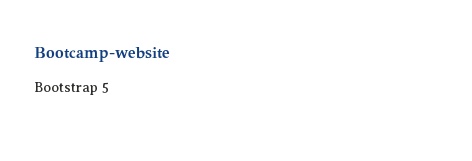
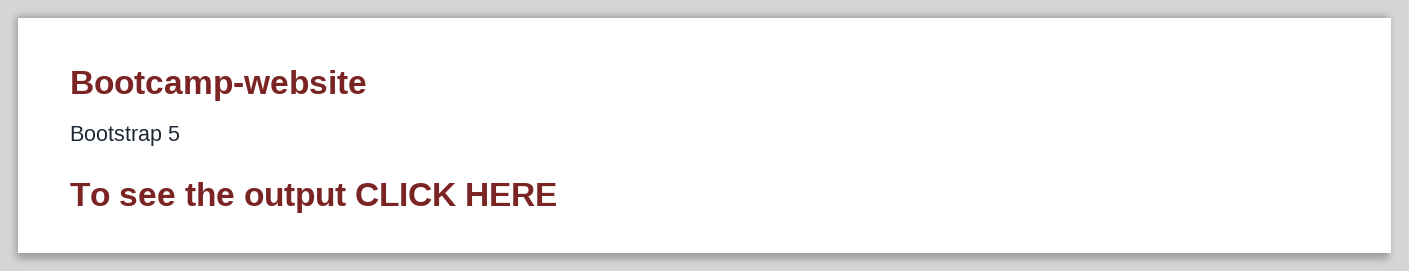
+ To see the output CLICK HERE

